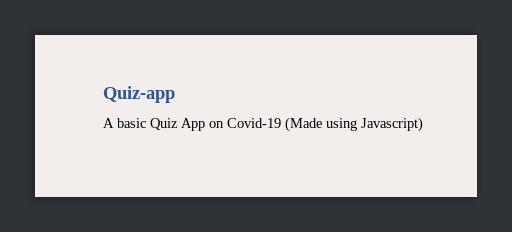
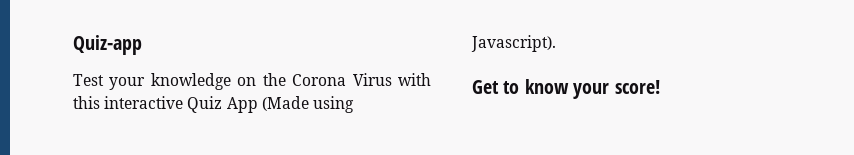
- A basic Quiz App on Covid-19 (Made using Javascript)
+ Test your knowledge on the Corona Virus with this interactive Quiz App (Made using Javascript).
+ Get to know your score!

